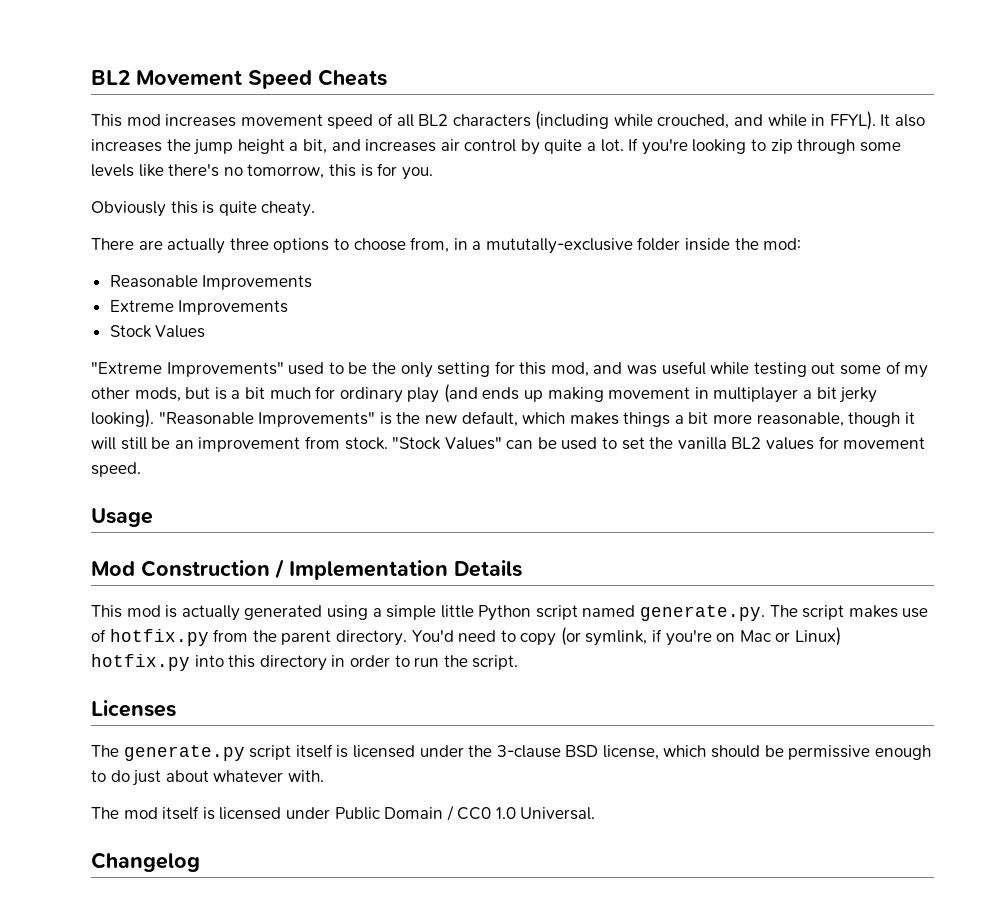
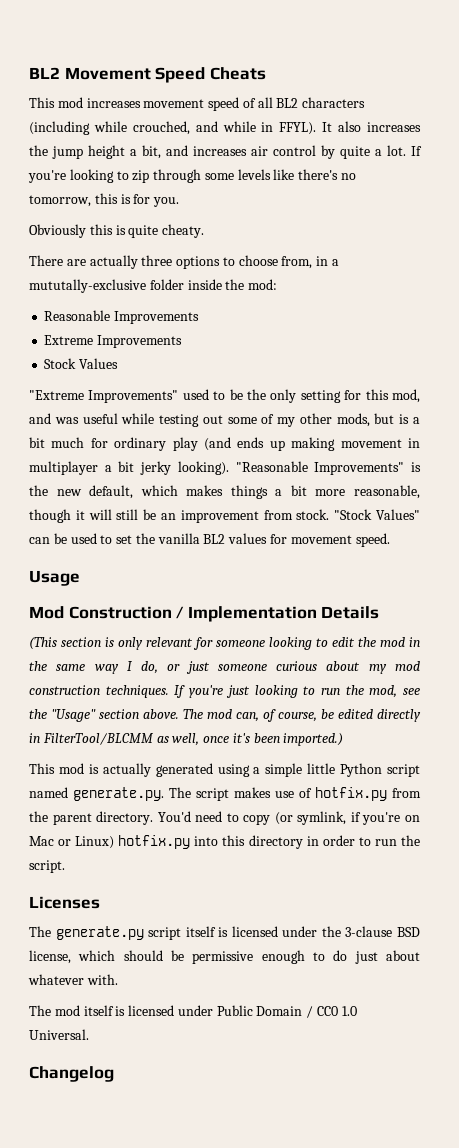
+ (This section is only relevant for someone looking to edit the mod in the same way I do, or just someone curious about my mod construction techniques. If you're just looking to run the mod, see the "Usage" section above. The mod can, of course, be edited directly in FilterTool/BLCMM as well, once it's been imported.)

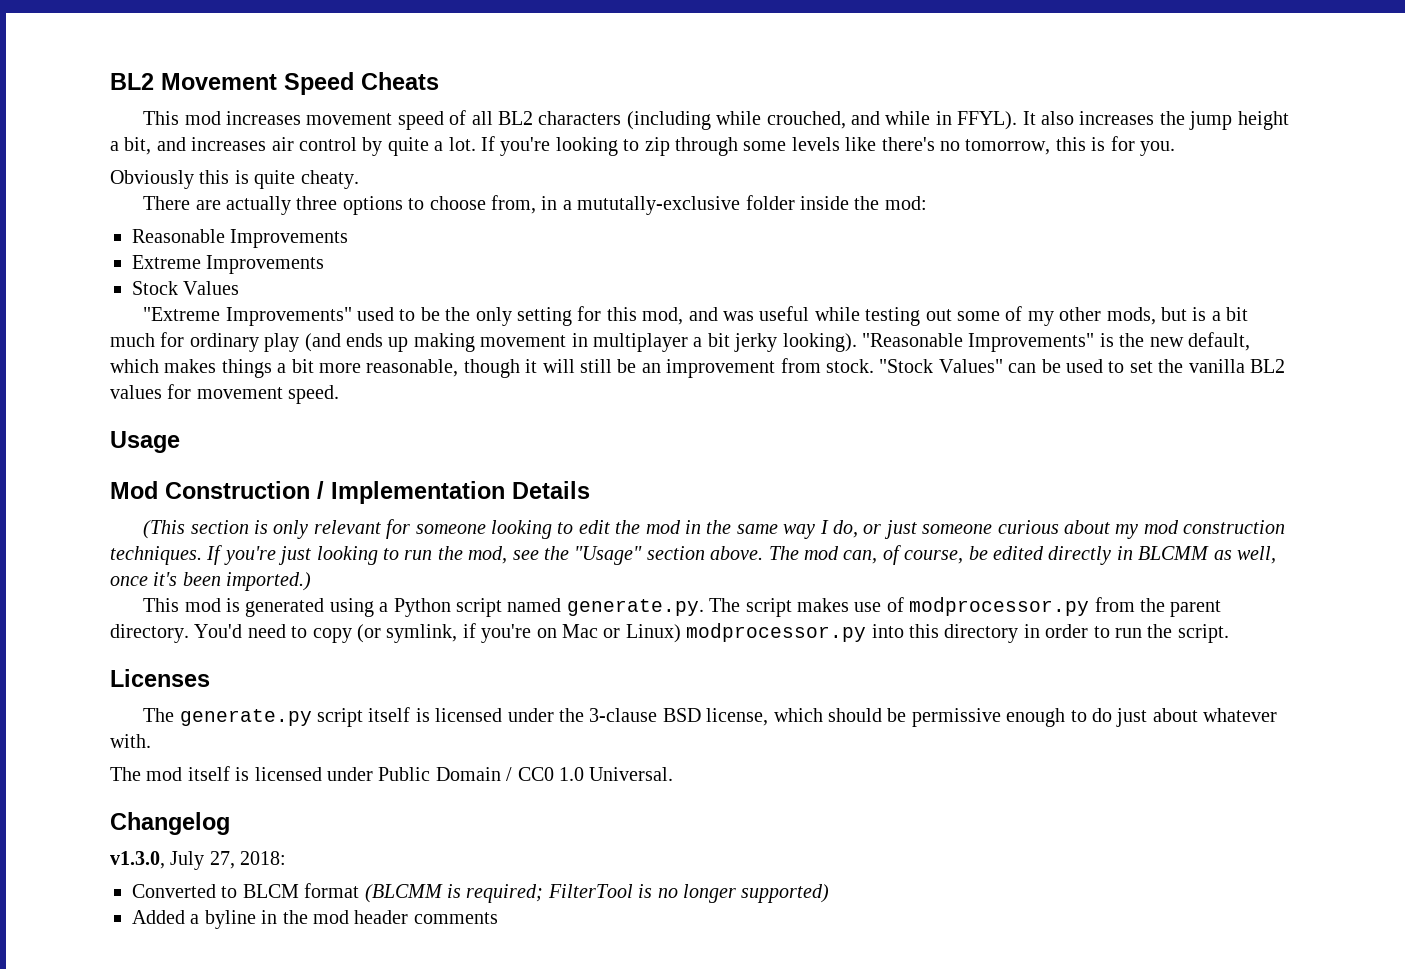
- The mod can, of course, be edited directly in FilterTool/BLCMM as well, once it's been imported.)
+ The mod can, of course, be edited directly in BLCMM as well, once it's been imported.)
- This mod is actually generated using a simple little Python script named generate.py. The script makes use of hotfix.py from the parent directory.
+ This mod is generated using a Python script named generate.py. The script makes use of modprocessor.py from the parent directory.
- You'd need to copy (or symlink, if you're on Mac or Linux) hotfix.py into this directory in order to run the script.
+ You'd need to copy (or symlink, if you're on Mac or Linux) modprocessor.py into this directory in order to run the script.
+ v1.3.0, July 27, 2018:
+ Converted to BLCM format (BLCMM is required; FilterTool is no longer supported)
+ Added a byline in the mod header comments

